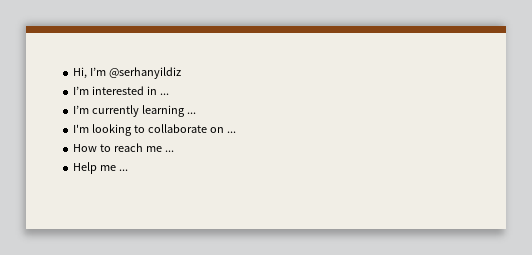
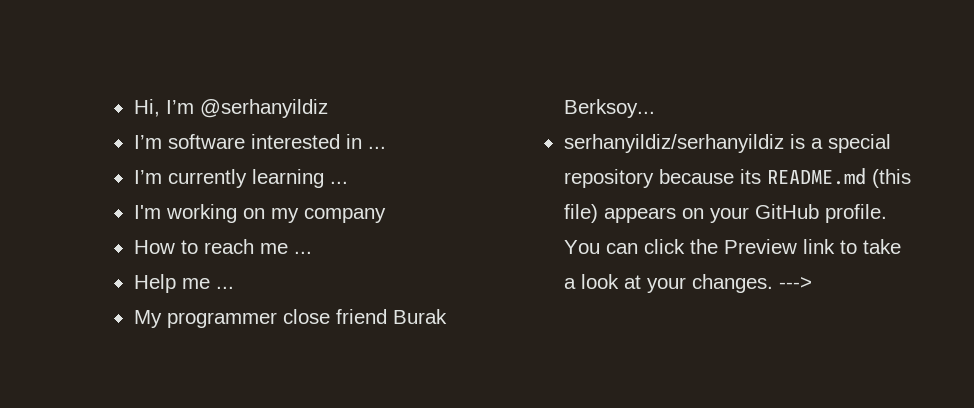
- I’m interested in ...
+ I’m software interested in ...
- I'm looking to collaborate on ...
+ I'm working on my company
+ My programmer close friend Burak Berksoy...
+ serhanyildiz/serhanyildiz is a special repository because its README.md (this file) appears on your GitHub profile. You can click the Preview link to take a look at your changes. --->

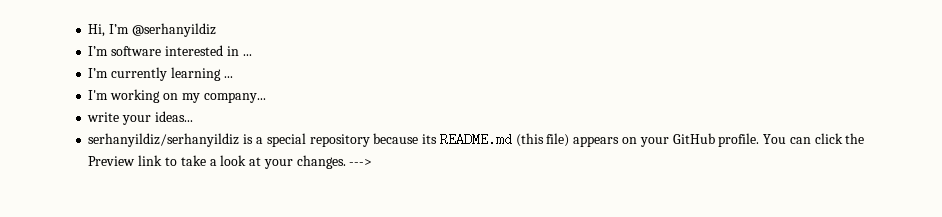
- I'm working on my company
- How to reach me ...
- Help me ...
- My programmer close friend Burak Berksoy...
+ I'm working on my company...
+ write your ideas...

